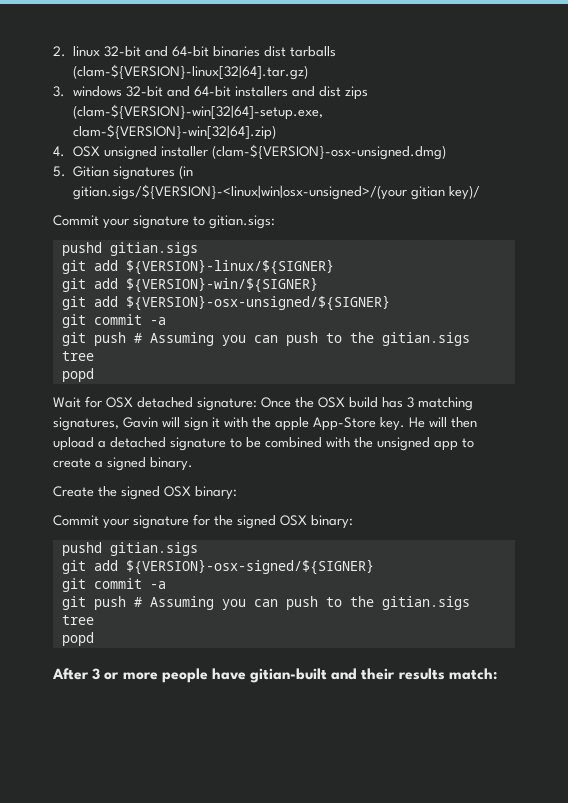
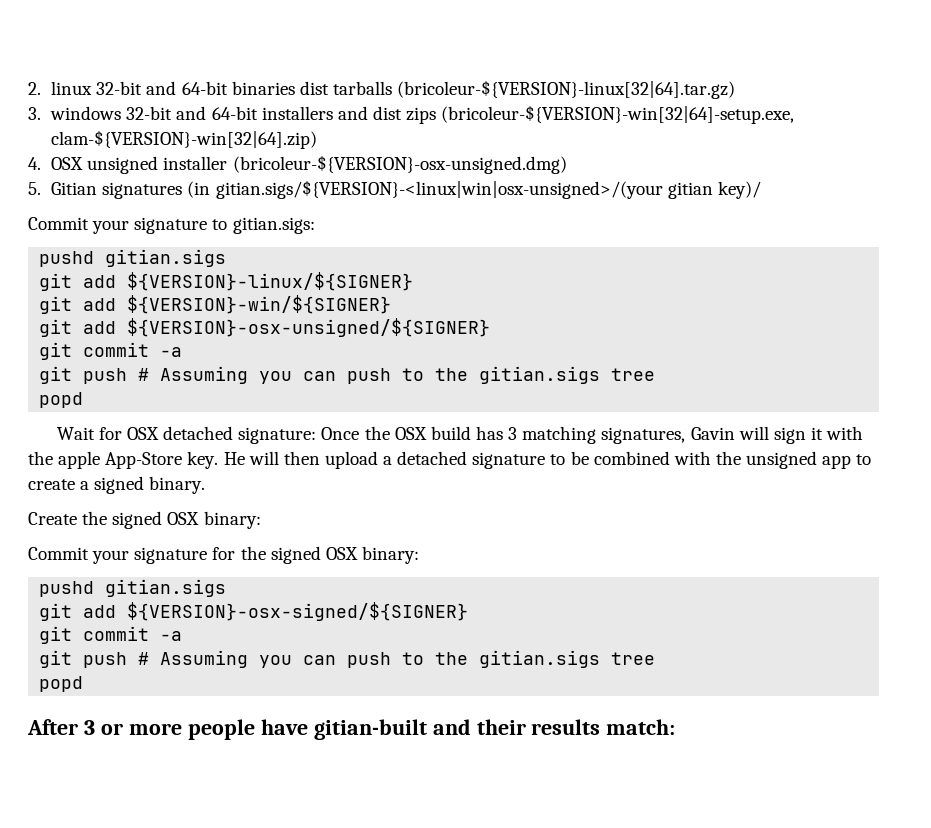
- 2. linux 32-bit and 64-bit binaries dist tarballs (clam-${VERSION}-linux[32|64].tar.gz)
+ 2. linux 32-bit and 64-bit binaries dist tarballs (bricoleur-${VERSION}-linux[32|64].tar.gz)
- 3. windows 32-bit and 64-bit installers and dist zips (clam-${VERSION}-win[32|64]-setup.exe, clam-${VERSION}-win[32|64].zip)
+ 3. windows 32-bit and 64-bit installers and dist zips (bricoleur-${VERSION}-win[32|64]-setup.exe, clam-${VERSION}-win[32|64].zip)
- 4. OSX unsigned installer (clam-${VERSION}-osx-unsigned.dmg)
+ 4. OSX unsigned installer (bricoleur-${VERSION}-osx-unsigned.dmg)

